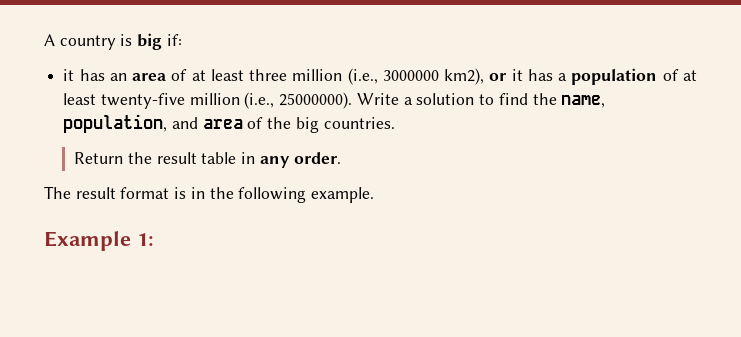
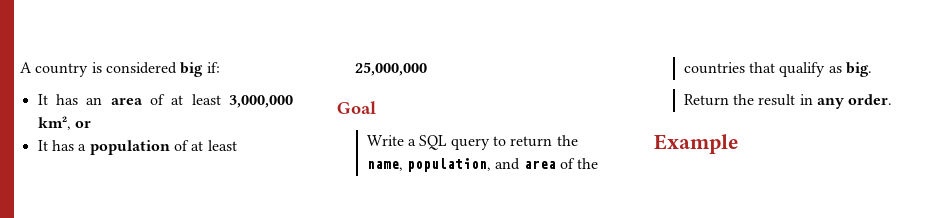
- A country is big if:
+ A country is considered big if:
- it has an area of at least three million (i.e., 3000000 km2), or it has a population of at least twenty-five million (i.e., 25000000). Write a solution to find the name, population, and area of the big countries.
+ It has an area of at least 3,000,000 km², or
+ It has a population of at least 25,000,000
+ Goal
+ Write a SQL query to return the name, population, and area of the countries that qualify as big.
- Return the result table in any order.
+ Return the result in any order.
- The result format is in the following example.
- Example 1:
+ Example

